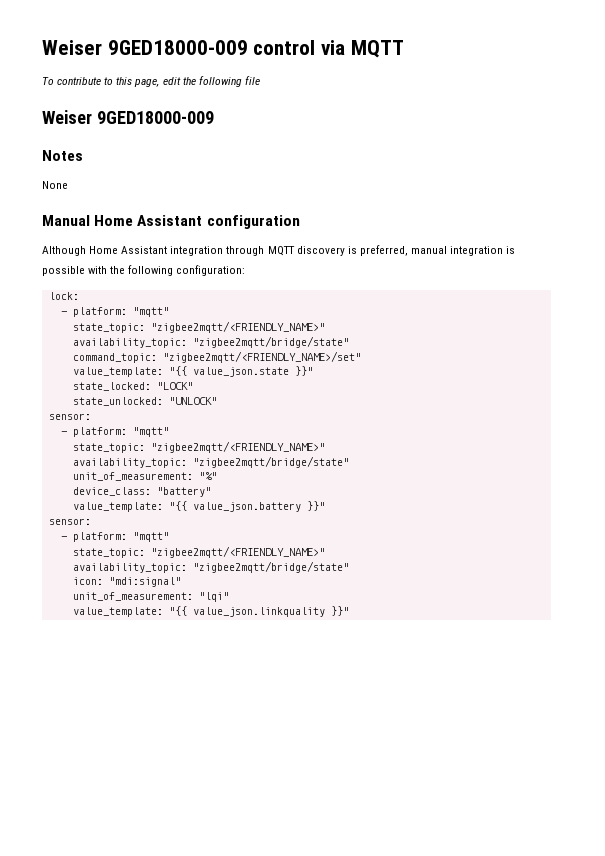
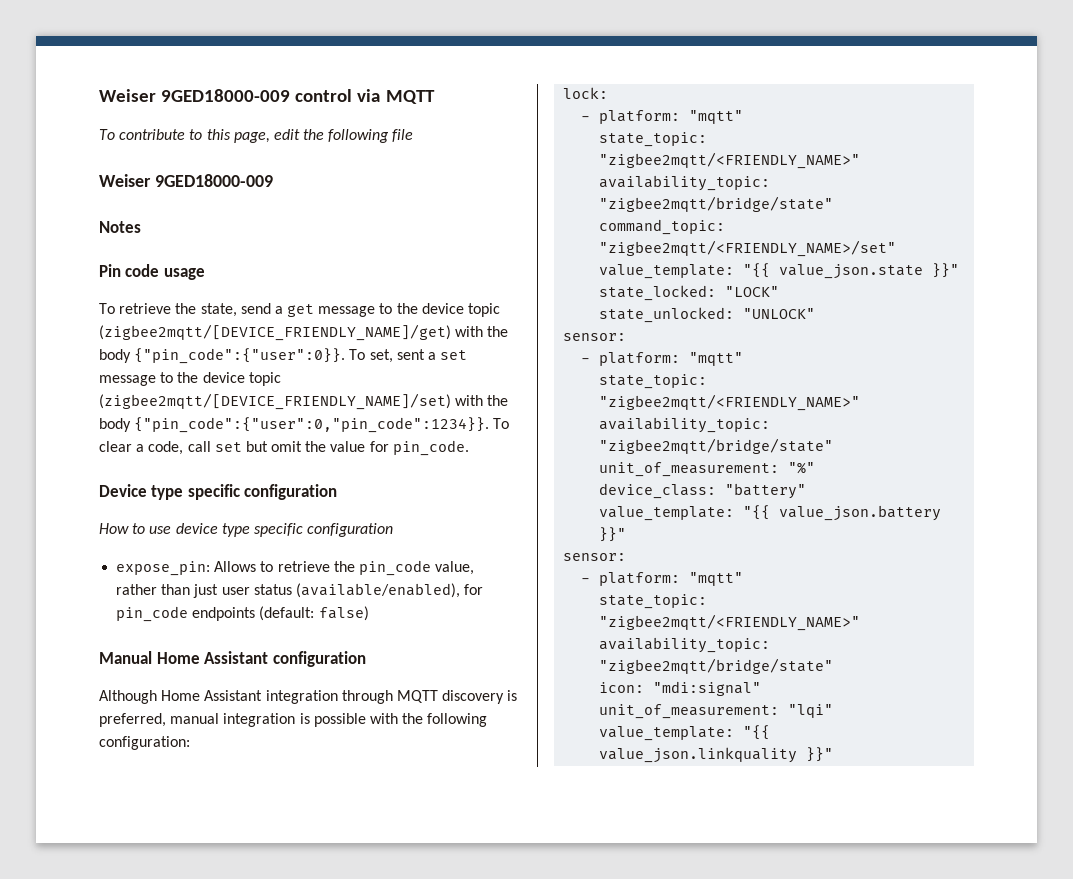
- None
+ Pin code usage
+ To retrieve the state, send a get message to the device topic (zigbee2mqtt/[DEVICE_FRIENDLY_NAME]/get) with the body {"pin_code":{"user":0}}. To set, sent a set message to the device topic (zigbee2mqtt/[DEVICE_FRIENDLY_NAME]/set) with the body {"pin_code":{"user":0,"pin_code":1234}}. To clear a code, call set but omit the value for pin_code.
+ Device type specific configuration
+ How to use device type specific configuration
+ expose_pin: Allows to retrieve the pin_code value, rather than just user status (available/enabled), for pin_code endpoints (default: false)

